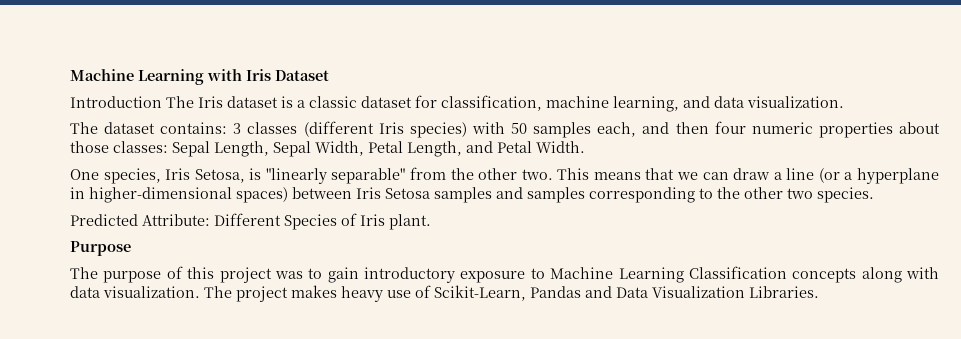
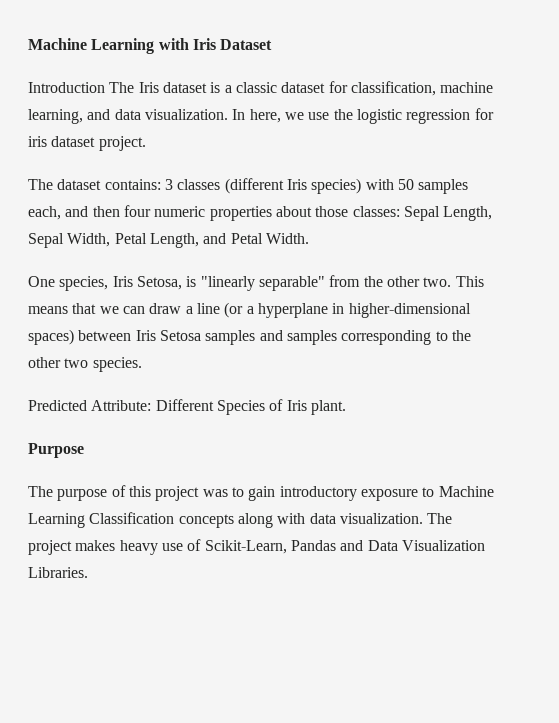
+ In here, we use the logistic regression for iris dataset project.

